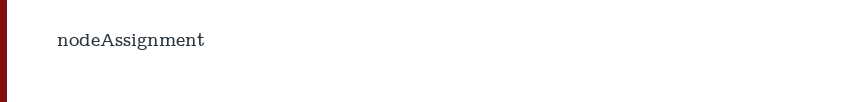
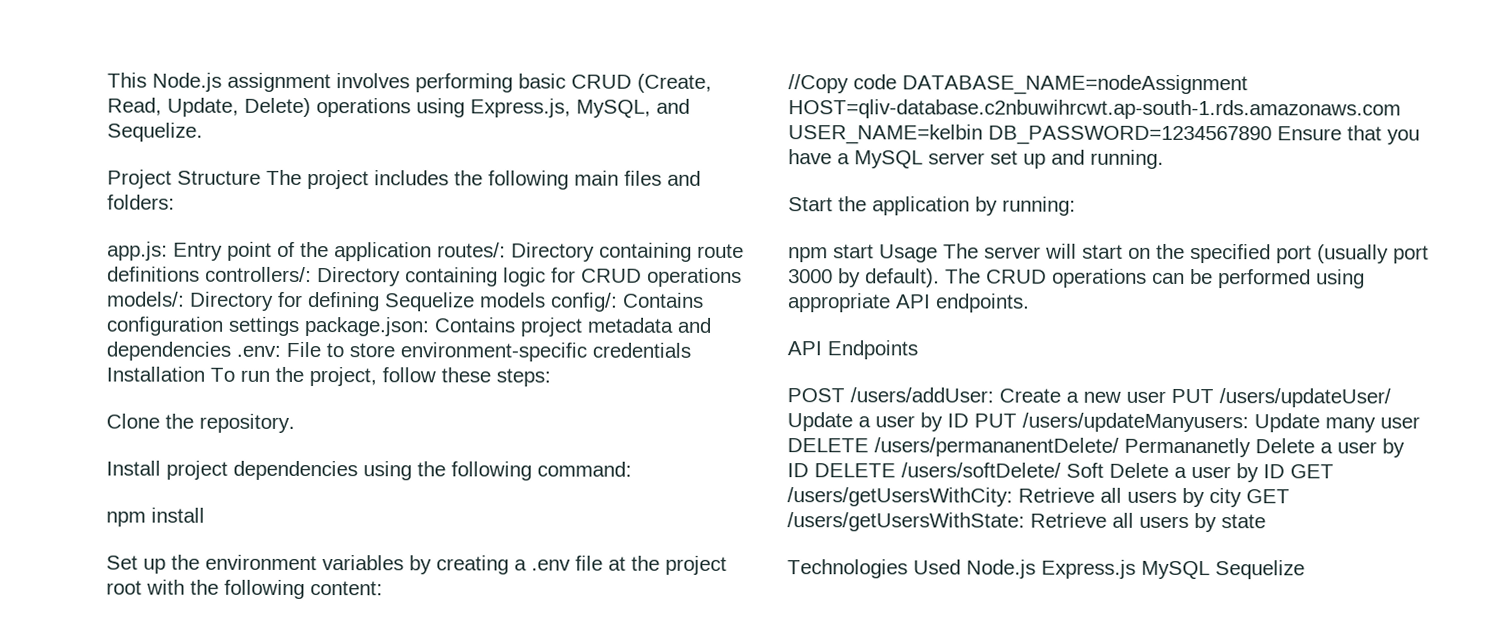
- nodeAssignment
+ This Node.js assignment involves performing basic CRUD (Create, Read, Update, Delete) operations using Express.js, MySQL, and Sequelize.
+ Project Structure The project includes the following main files and folders:
+ app.js: Entry point of the application routes/: Directory containing route definitions controllers/: Directory containing logic for CRUD operations models/: Directory for defining Sequelize models config/: Contains configuration settings package.json: Contains project metadata and dependencies .env: File to store environment-specific credentials Installation To run the project, follow these steps:
+ Clone the repository.
+ Install project dependencies using the following command:
+ npm install
+ Set up the environment variables by creating a .env file at the project root with the following content:
+ //Copy code DATABASE_NAME=nodeAssignment HOST=qliv-database.c2nbuwihrcwt.ap-south-1.rds.amazonaws.com USER_NAME=kelbin DB_PASSWORD=1234567890 Ensure that you have a MySQL server set up and running.
+ Start the application by running:
+ npm start Usage The server will start on the specified port (usually port 3000 by default). The CRUD operations can be performed using appropriate API endpoints.
+ API Endpoints
+ POST /users/addUser: Create a new user PUT /users/updateUser/ Update a user by ID PUT /users/updateManyusers: Update many user DELETE /users/permananentDelete/ Permananetly Delete a user by ID DELETE /users/softDelete/ Soft Delete a user by ID GET /users/getUsersWithCity: Retrieve all users by city GET /users/getUsersWithState: Retrieve all users by state
+ Technologies Used Node.js Express.js MySQL Sequelize

